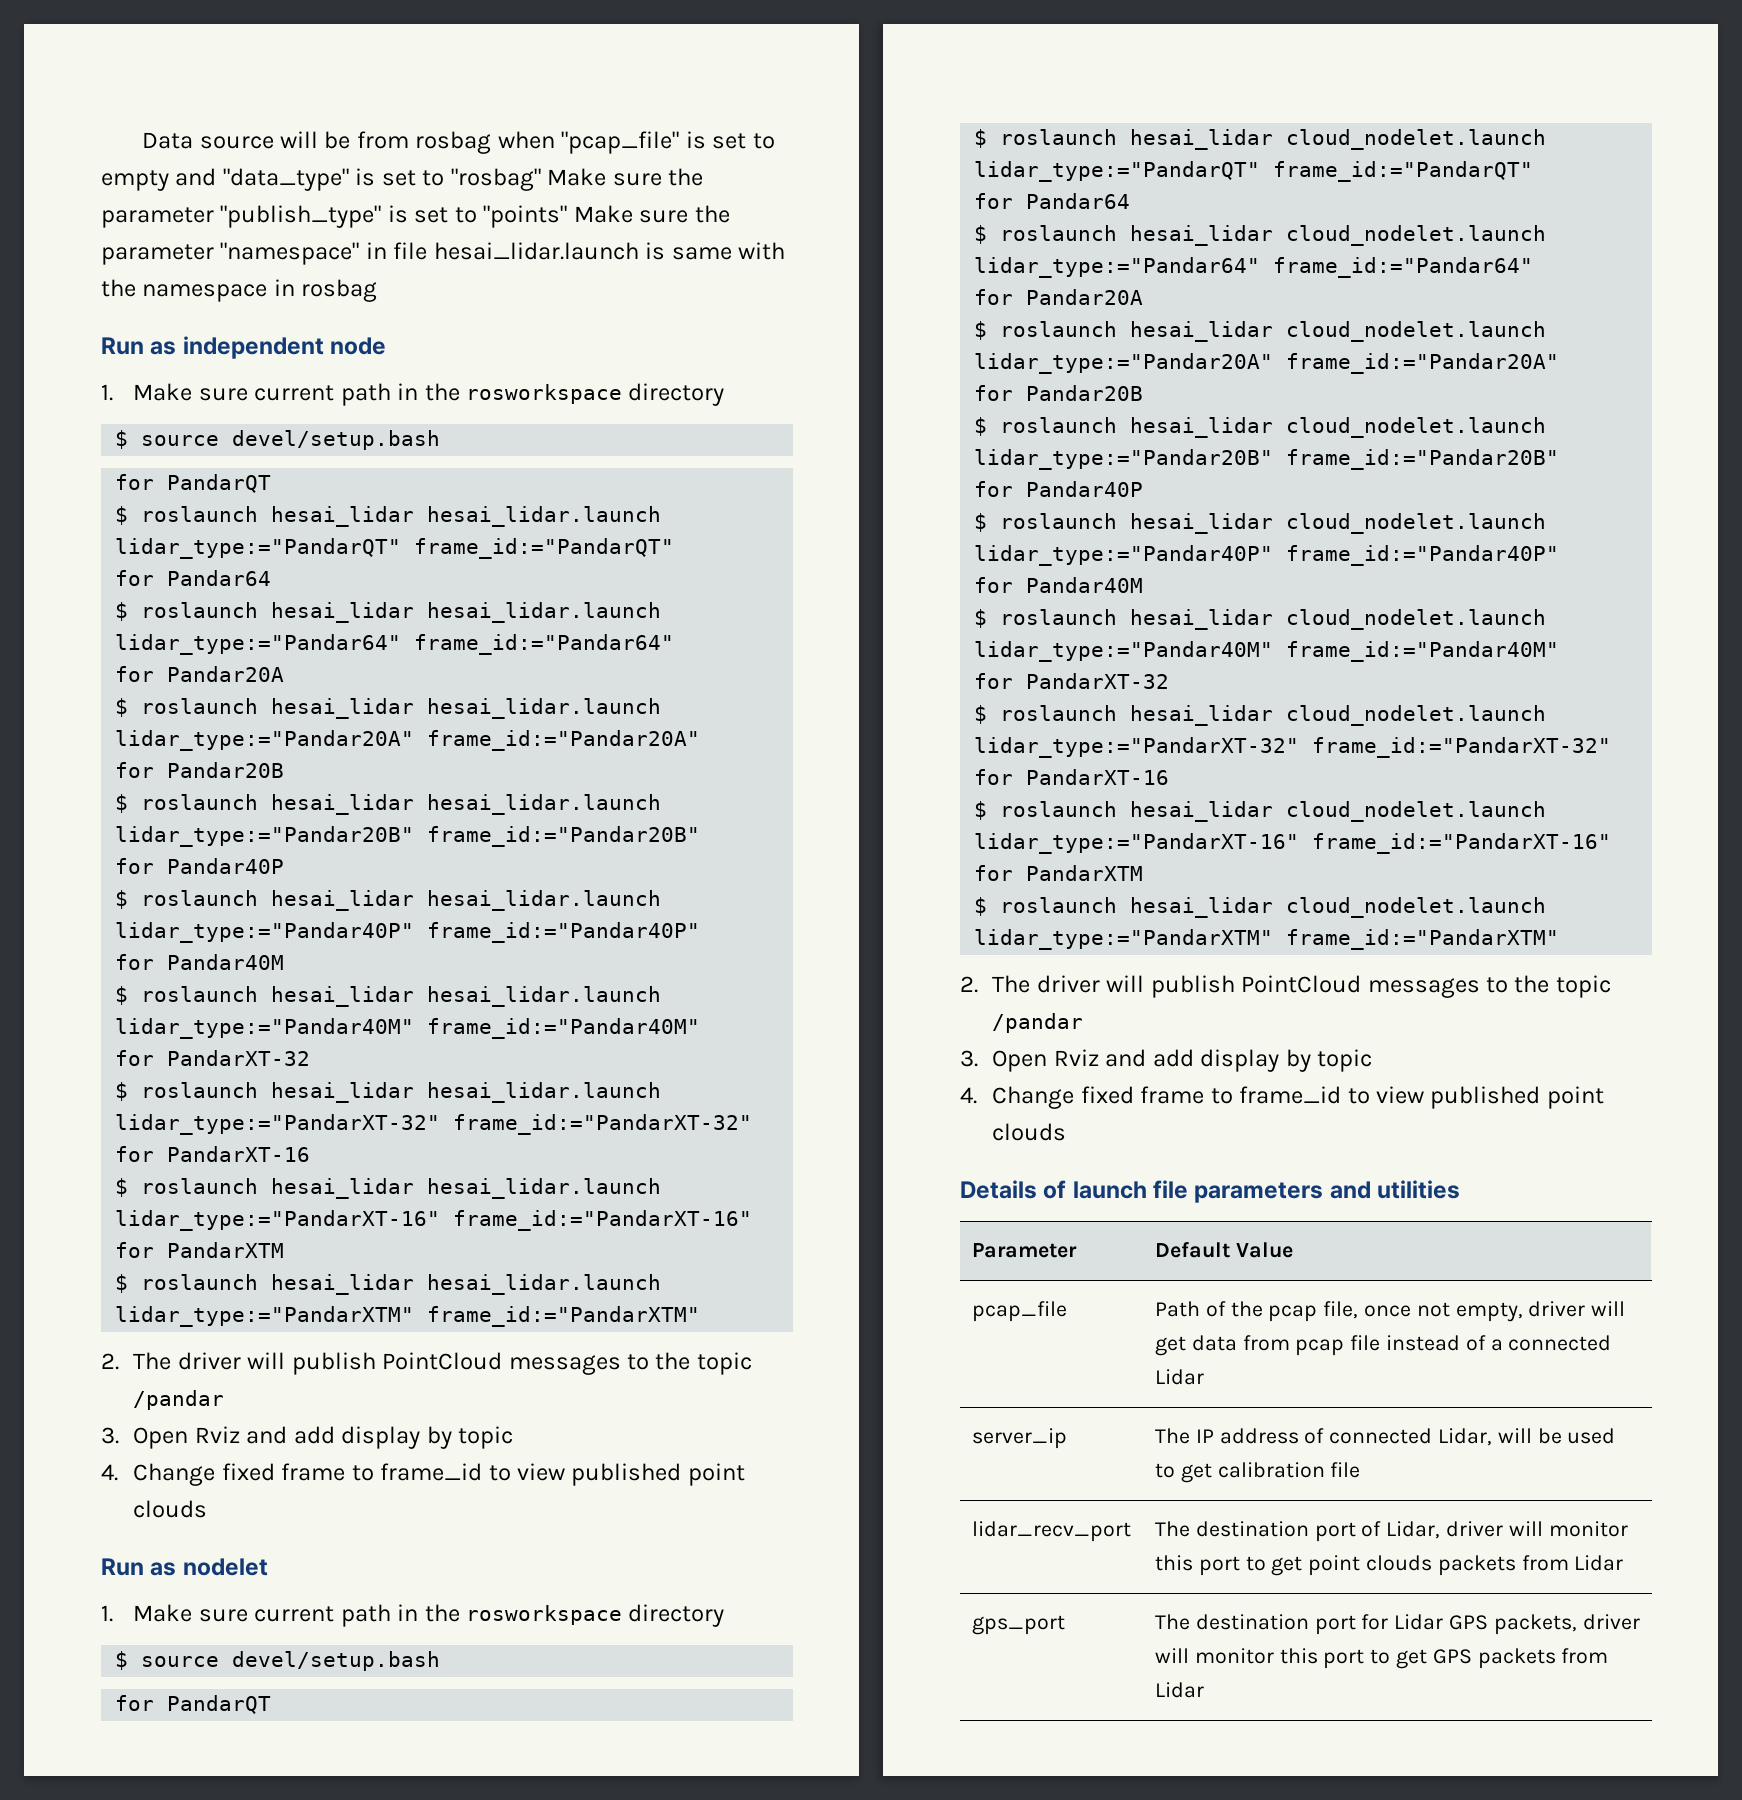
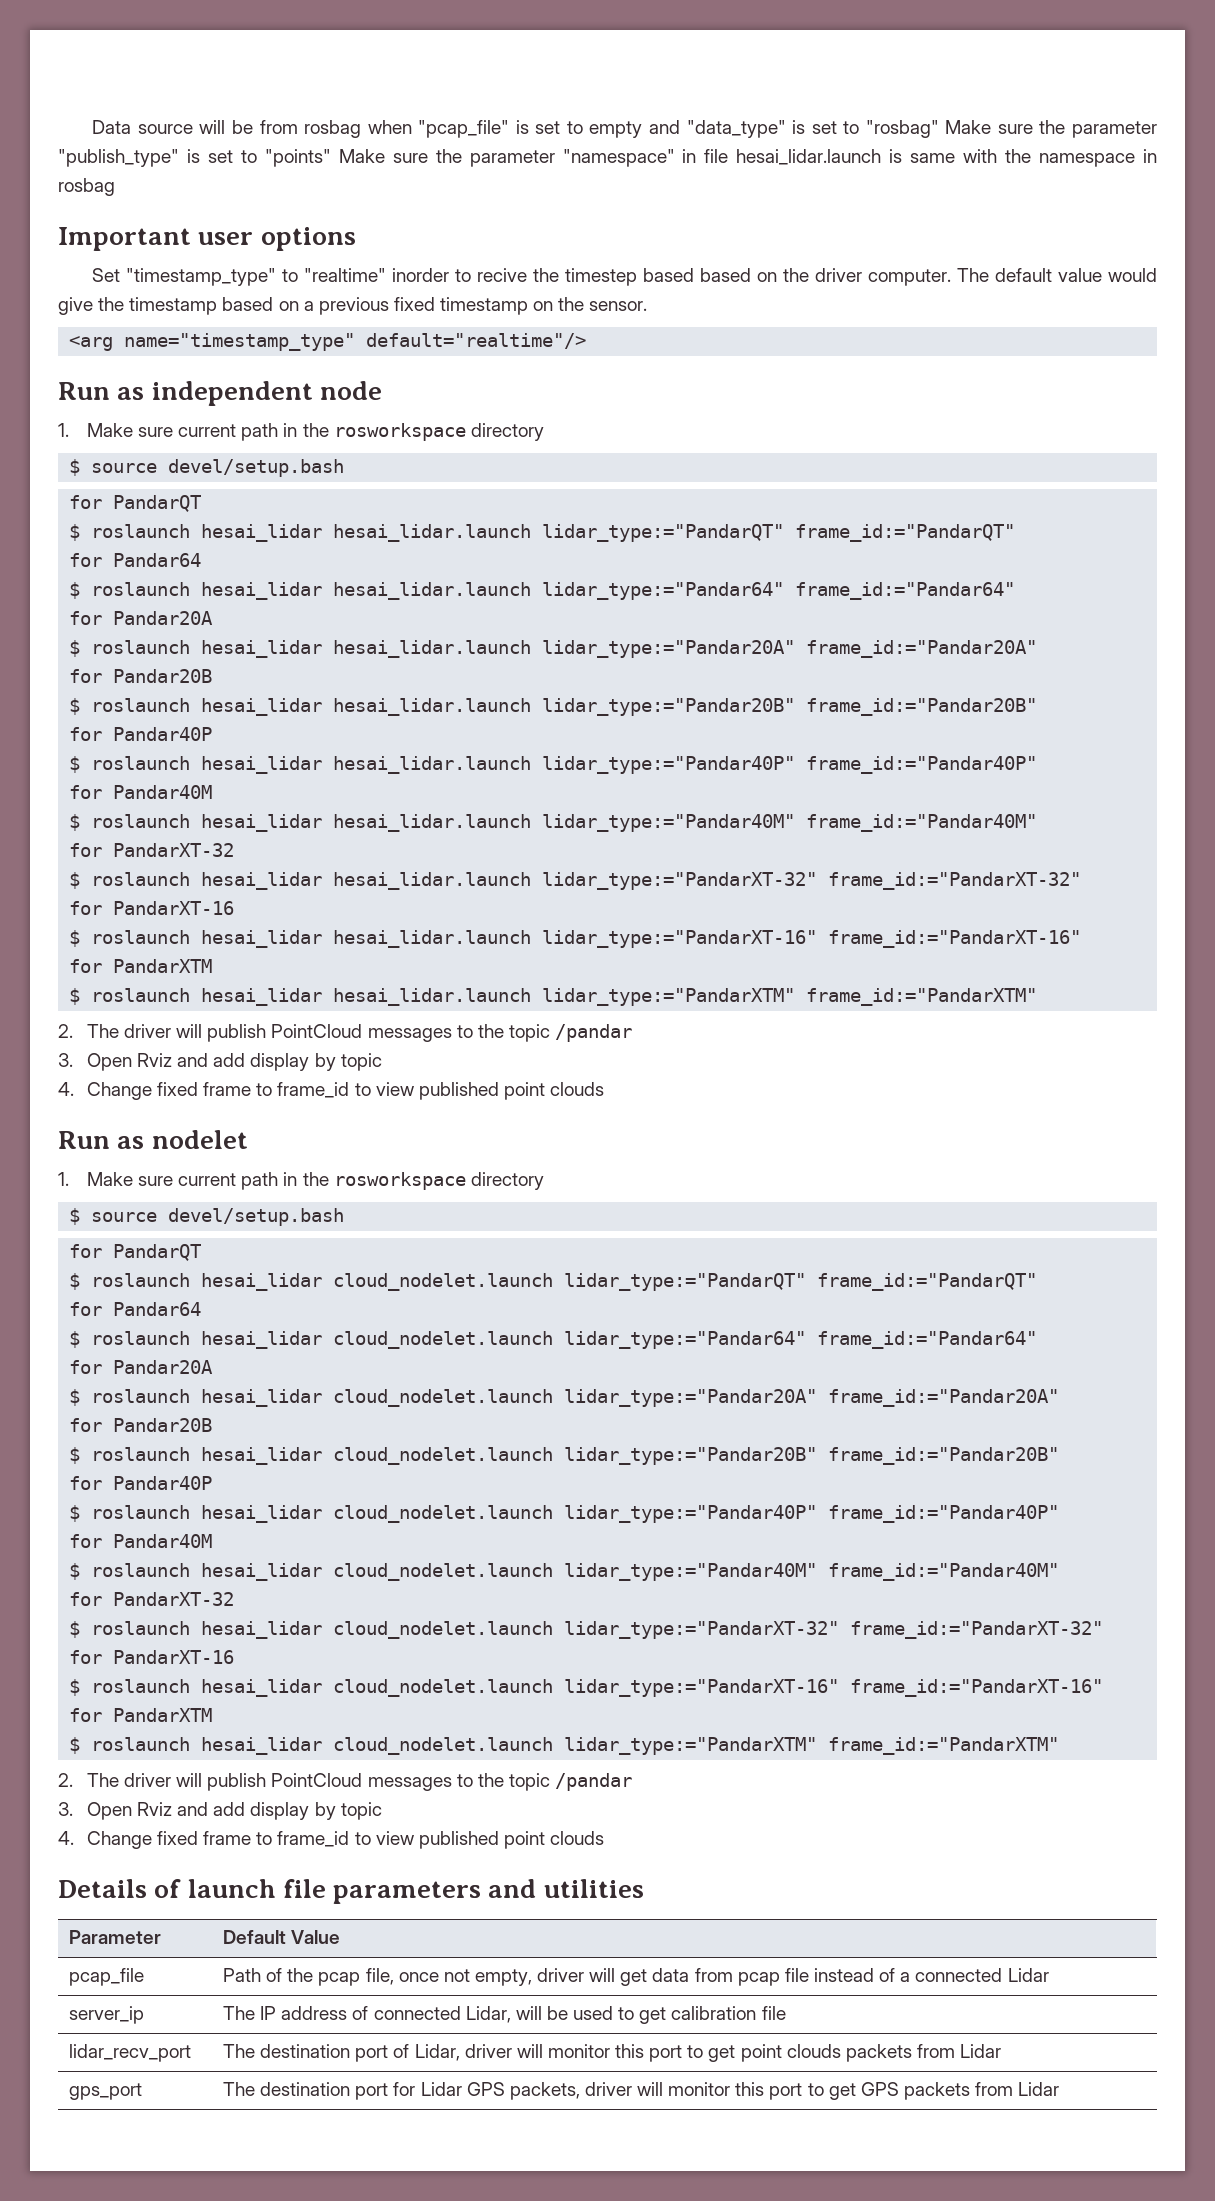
+ Important user options
+ Set "timestamp_type" to "realtime" inorder to recive the timestep based based on the driver computer. The default value would give the timestamp based on a previous fixed timestamp on the sensor.
+ <arg name="timestamp_type" default="realtime"/>

